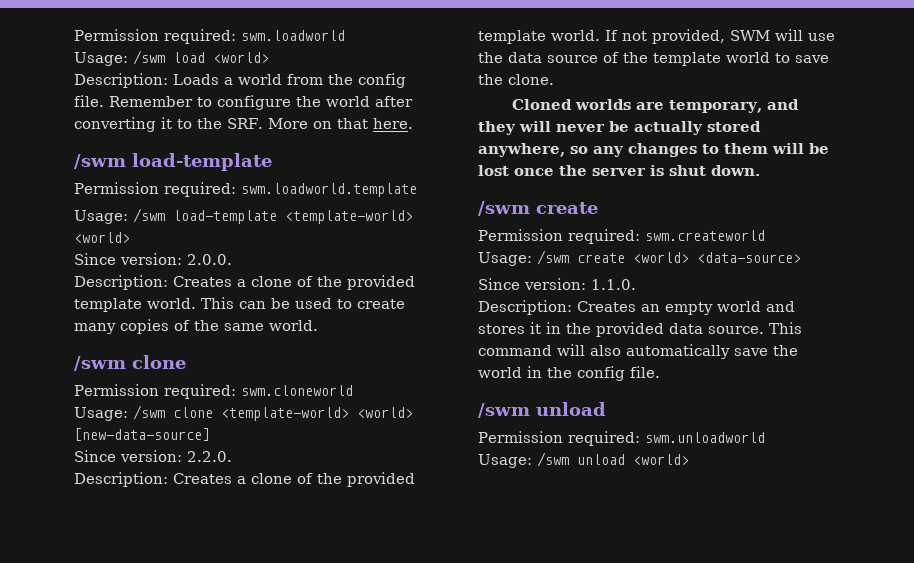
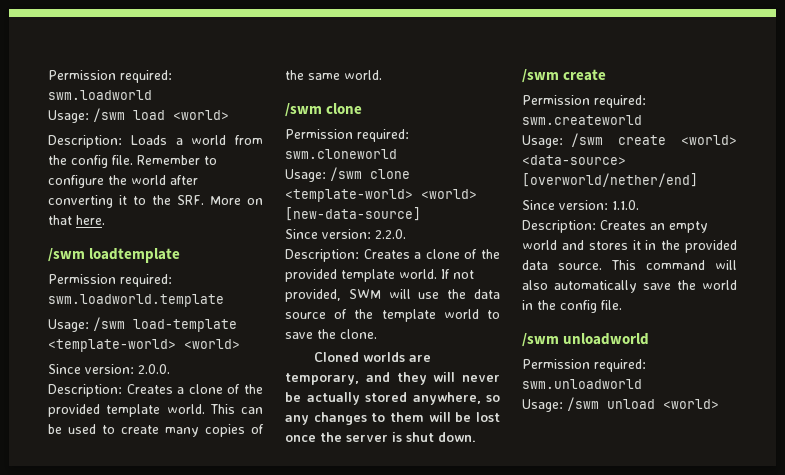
  Remember to configure the world after converting it to the SRF. More on that here.
- /swm load-template
+ /swm loadtemplate
- Usage: /swm create <world> <data-source>
+ Usage: /swm create <world> <data-source> [overworld/nether/end]
  This command will also automatically save the world in the config file.
- /swm unload
+ /swm unloadworld

